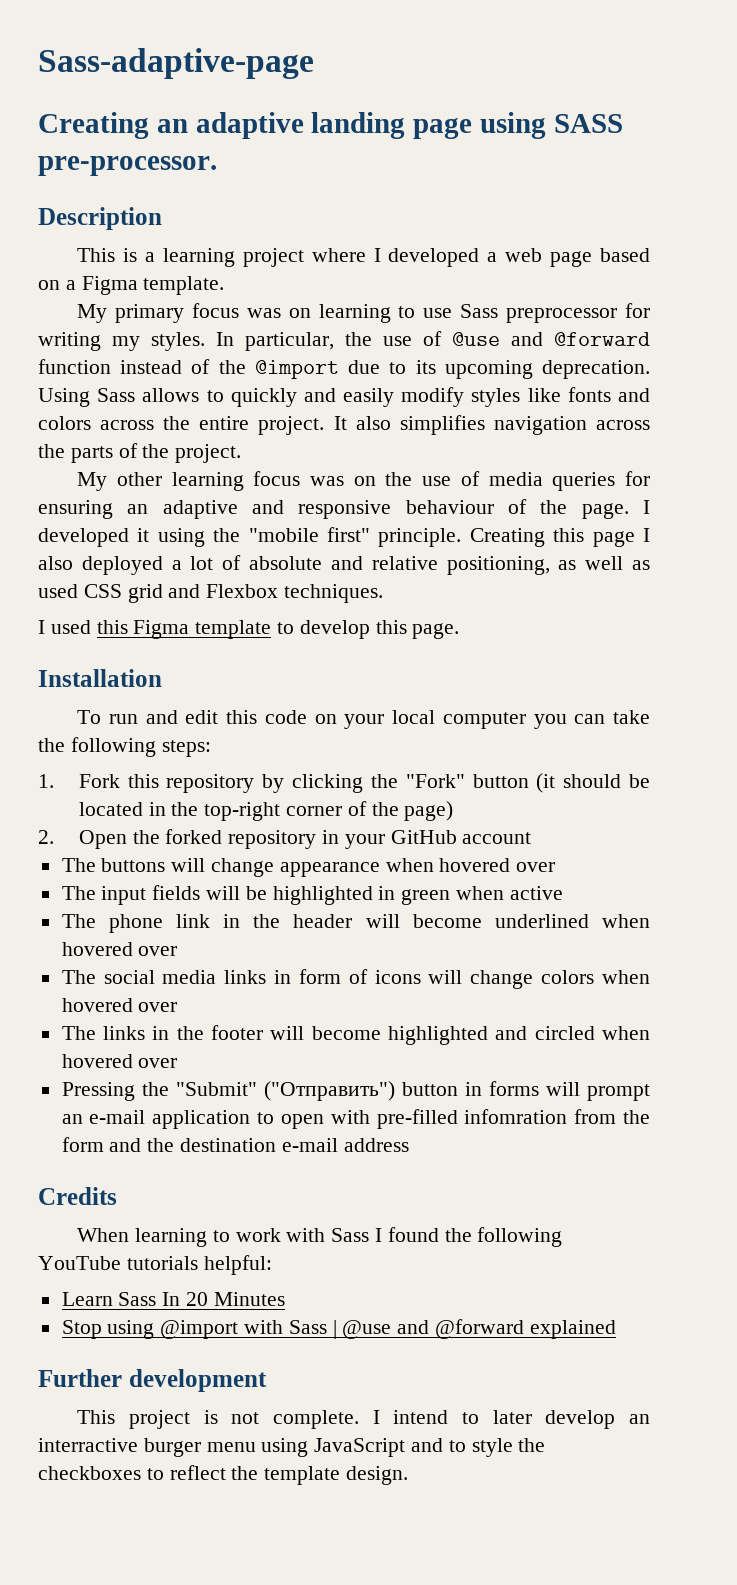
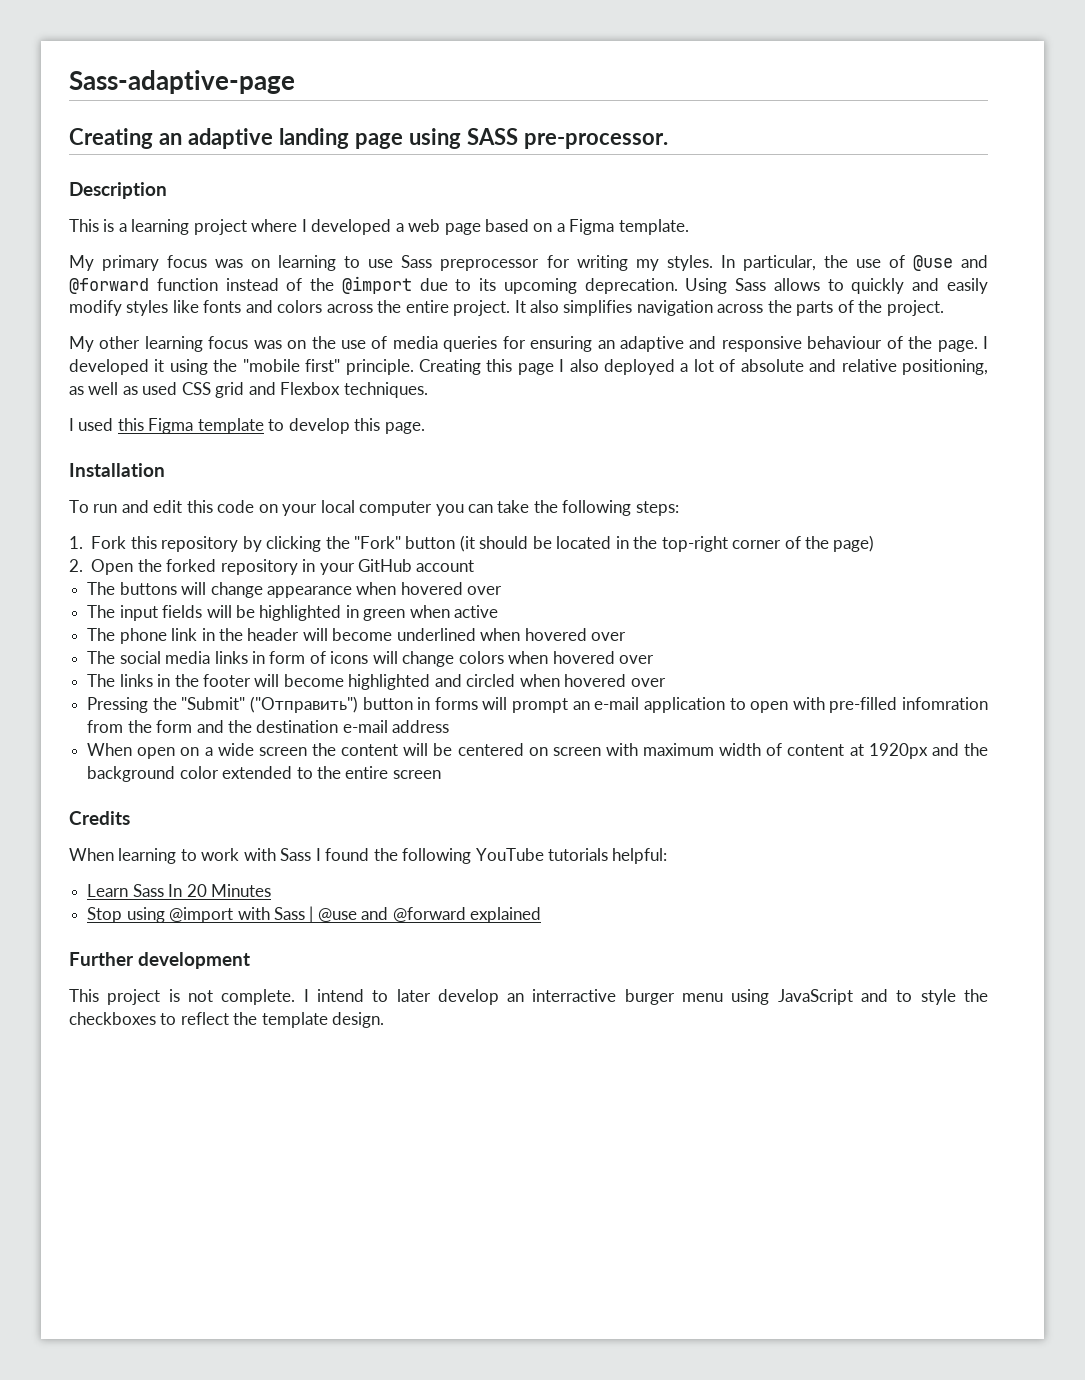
+ When open on a wide screen the content will be centered on screen with maximum width of content at 1920px and the background color extended to the entire screen

